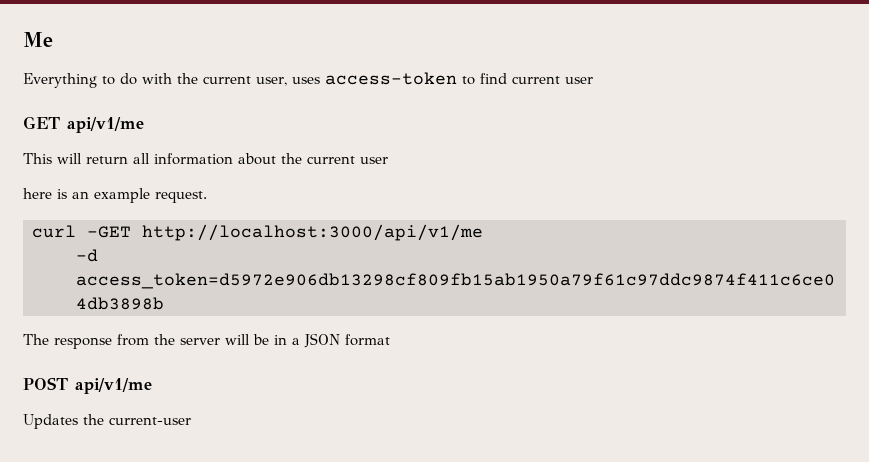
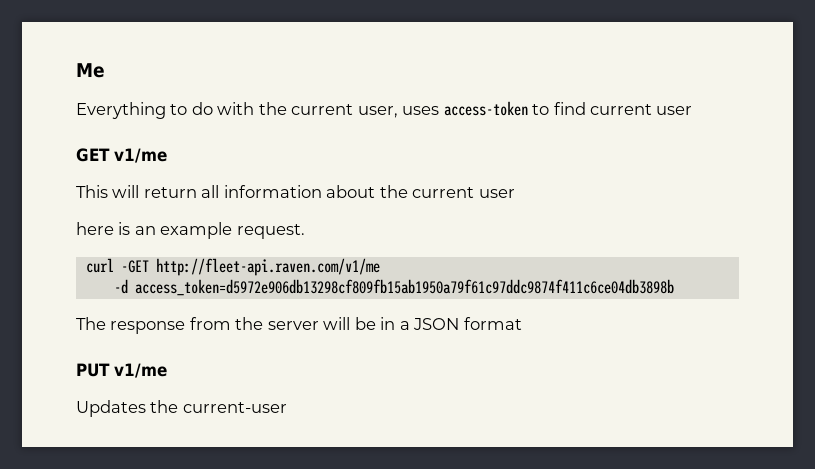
- GET api/v1/me
+ GET v1/me
- curl -GET http://localhost:3000/api/v1/me
+ curl -GET http://fleet-api.raven.com/v1/me
- POST api/v1/me
+ PUT v1/me

